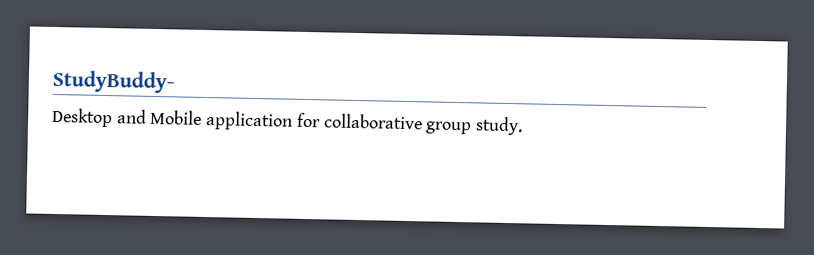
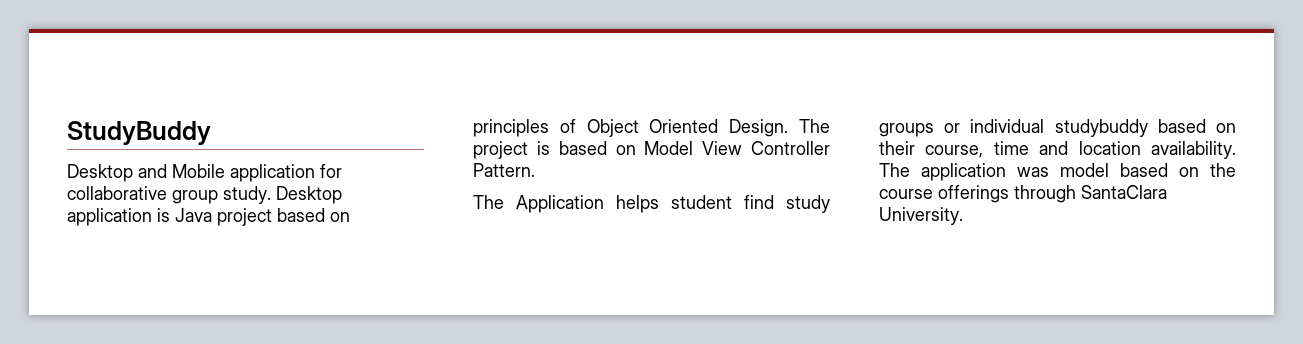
- StudyBuddy-
+ StudyBuddy
+ Desktop application is Java project based on principles of Object Oriented Design. The project is based on Model View Controller Pattern.
+ The Application helps student find study groups or individual studybuddy based on their course, time and location availability. The application was model based on the course offerings through SantaClara University.

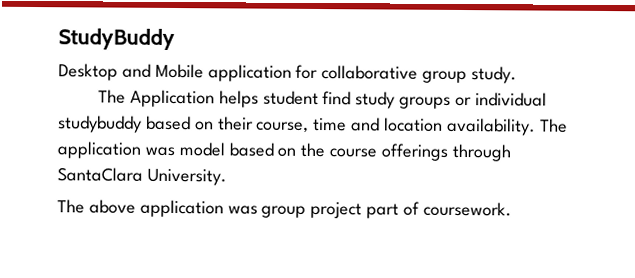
- Desktop application is Java project based on principles of Object Oriented Design. The project is based on Model View Controller Pattern.
+ The above application was group project part of coursework.

